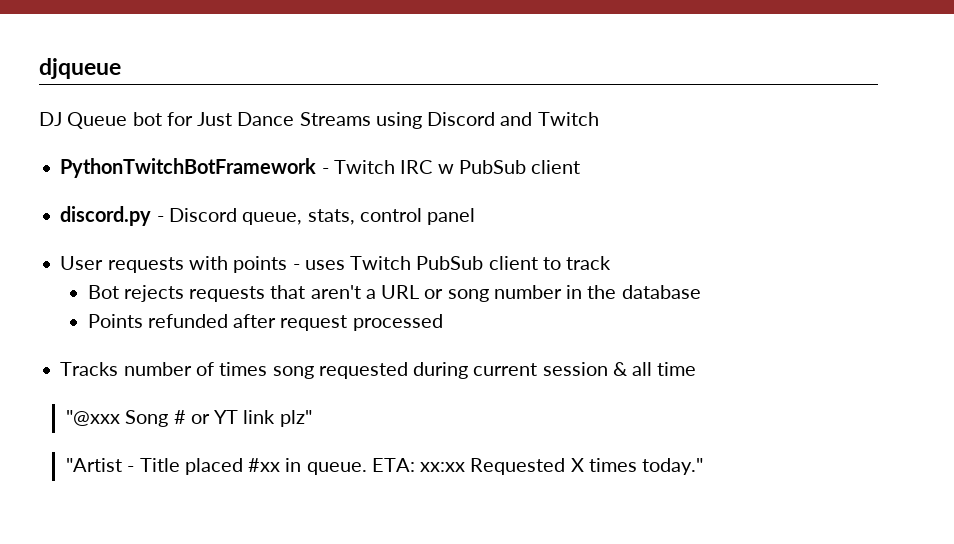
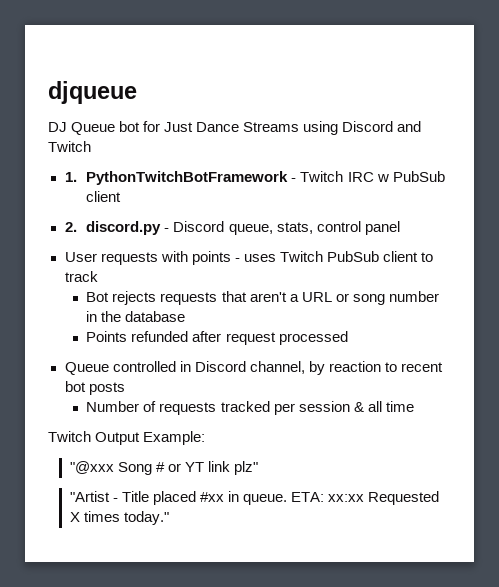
- PythonTwitchBotFramework - Twitch IRC w PubSub client
+ 1. PythonTwitchBotFramework - Twitch IRC w PubSub client
- discord.py - Discord queue, stats, control panel
+ 2. discord.py - Discord queue, stats, control panel
- Tracks number of times song requested during current session & all time
+ Queue controlled in Discord channel, by reaction to recent bot posts
+ Number of requests tracked per session & all time
+ Twitch Output Example:

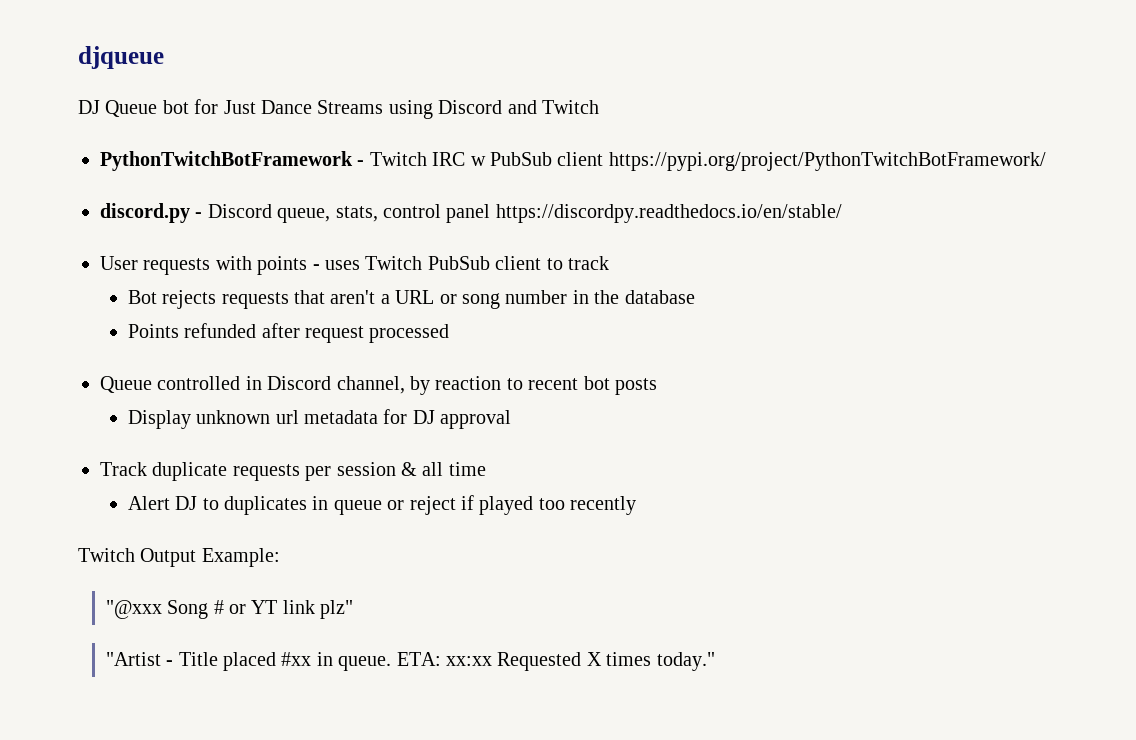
- 1. PythonTwitchBotFramework - Twitch IRC w PubSub client
- 2. discord.py - Discord queue, stats, control panel
+ PythonTwitchBotFramework - Twitch IRC w PubSub client https://pypi.org/project/PythonTwitchBotFramework/
+ discord.py - Discord queue, stats, control panel https://discordpy.readthedocs.io/en/stable/
- Number of requests tracked per session & all time
+ Display unknown url metadata for DJ approval
+ Track duplicate requests per session & all time
+ Alert DJ to duplicates in queue or reject if played too recently

